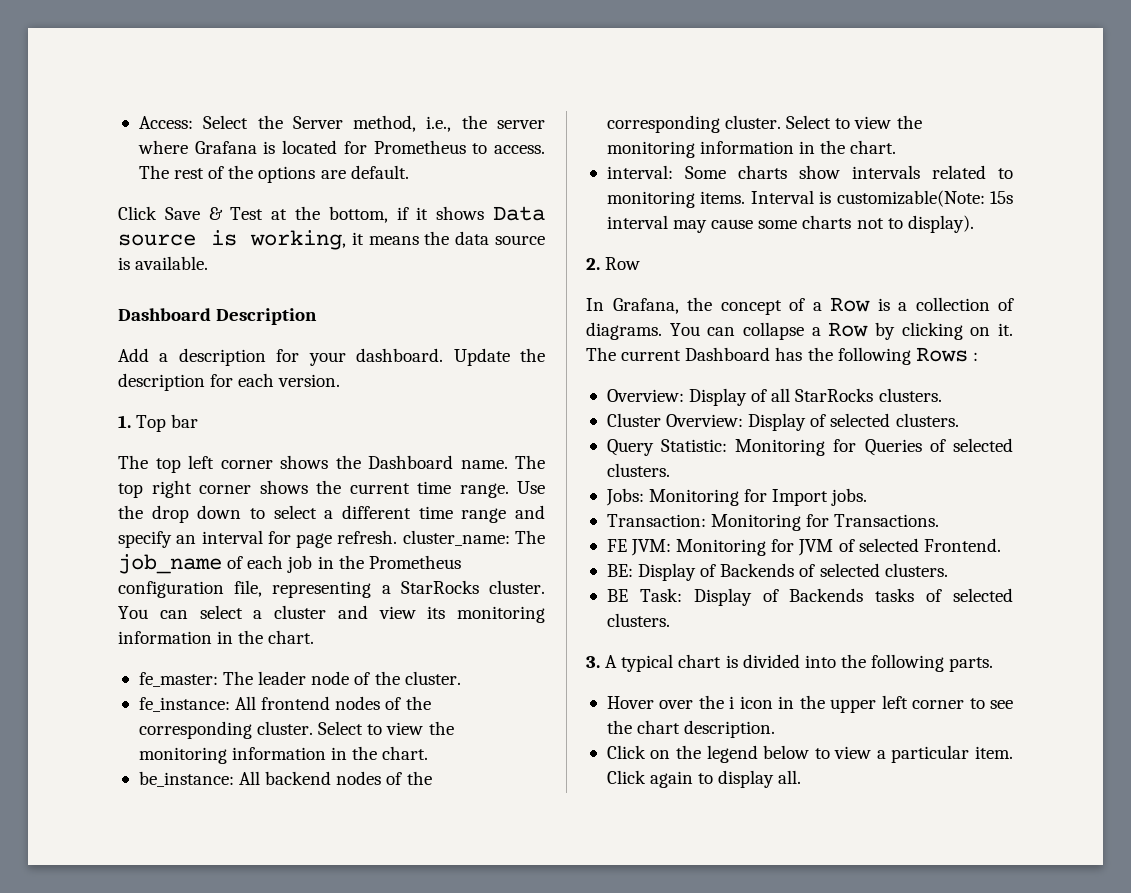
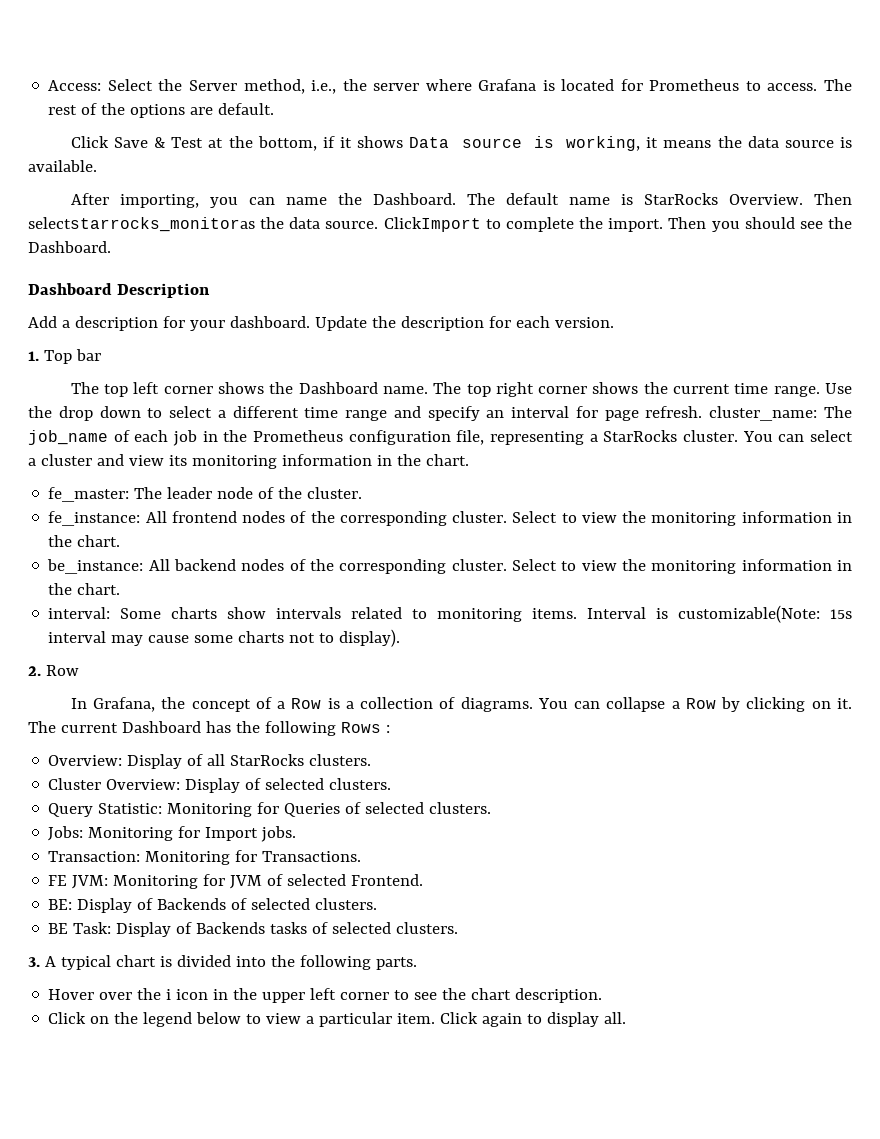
+ After importing, you can name the Dashboard. The default name is StarRocks Overview. Then selectstarrocks_monitoras the data source. ClickImport to complete the import. Then you should see the Dashboard.

